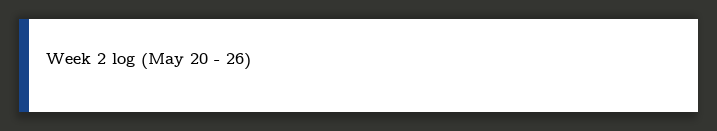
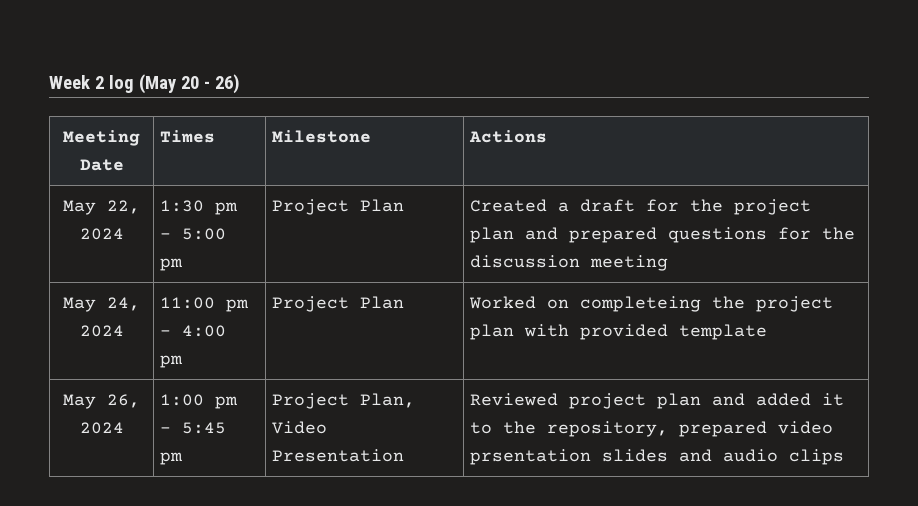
+ Meeting Date | Times | Milestone | Actions
+ May 22, 2024 | 1:30 pm - 5:00 pm | Project Plan | Created a draft for the project plan and prepared questions for the discussion meeting
+ May 24, 2024 | 11:00 pm - 4:00 pm | Project Plan | Worked on completeing the project plan with provided template
+ May 26, 2024 | 1:00 pm - 5:45 pm | Project Plan, Video Presentation | Reviewed project plan and added it to the repository, prepared video prsentation slides and audio clips

